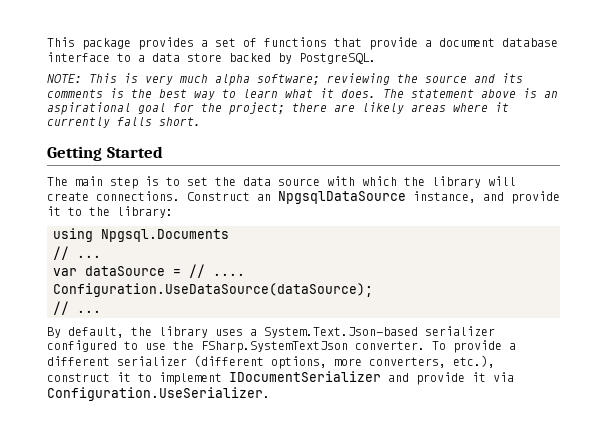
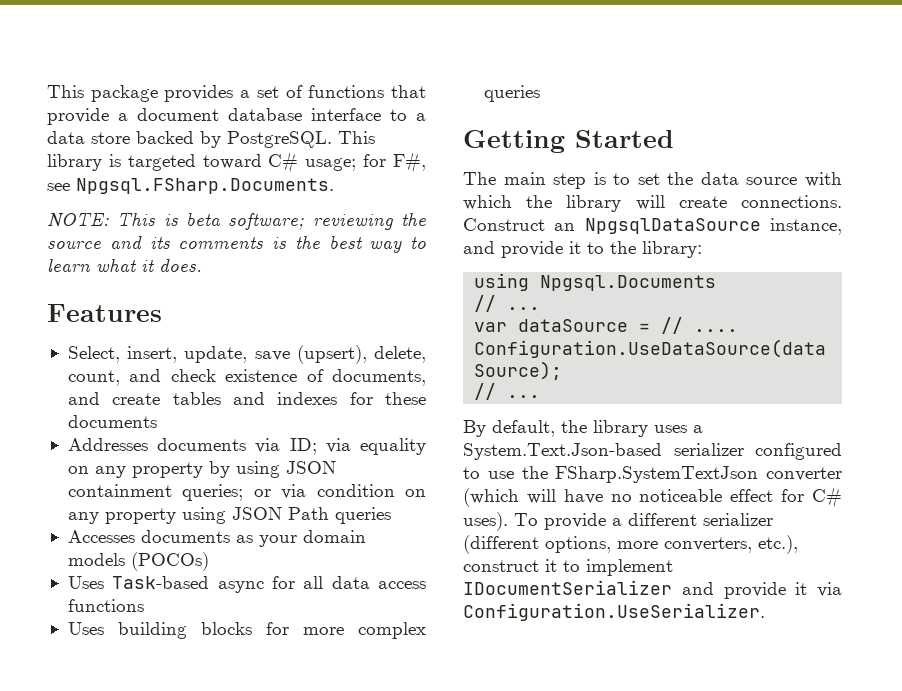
+ This library is targeted toward C# usage; for F#, see Npgsql.FSharp.Documents.
- NOTE: This is very much alpha software; reviewing the source and its comments is the best way to learn what it does. The statement above is an aspirational goal for the project; there are likely areas where it currently falls short.
+ NOTE: This is beta software; reviewing the source and its comments is the best way to learn what it does.
+ Features
+ Select, insert, update, save (upsert), delete, count, and check existence of documents, and create tables and indexes for these documents
+ Addresses documents via ID; via equality on any property by using JSON containment queries; or via condition on any property using JSON Path queries
+ Accesses documents as your domain models (POCOs)
+ Uses Task-based async for all data access functions
+ Uses building blocks for more complex queries
- By default, the library uses a System.Text.Json-based serializer configured to use the FSharp.SystemTextJson converter.
+ By default, the library uses a System.Text.Json-based serializer configured to use the FSharp.SystemTextJson converter (which will have no noticeable effect for C# uses).

